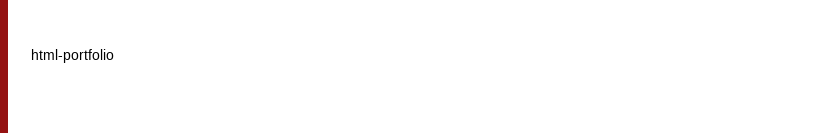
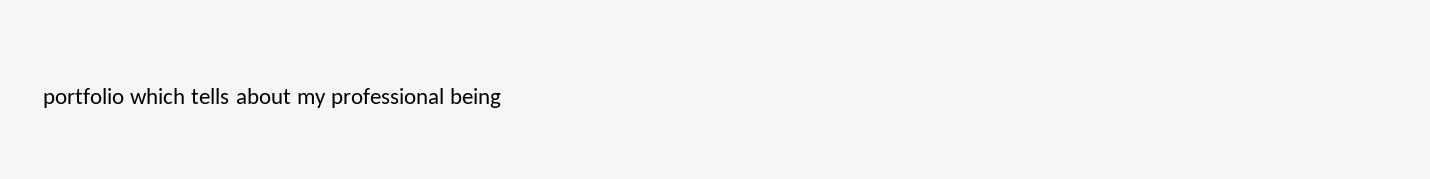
- html-portfolio
+ portfolio which tells about my professional being

